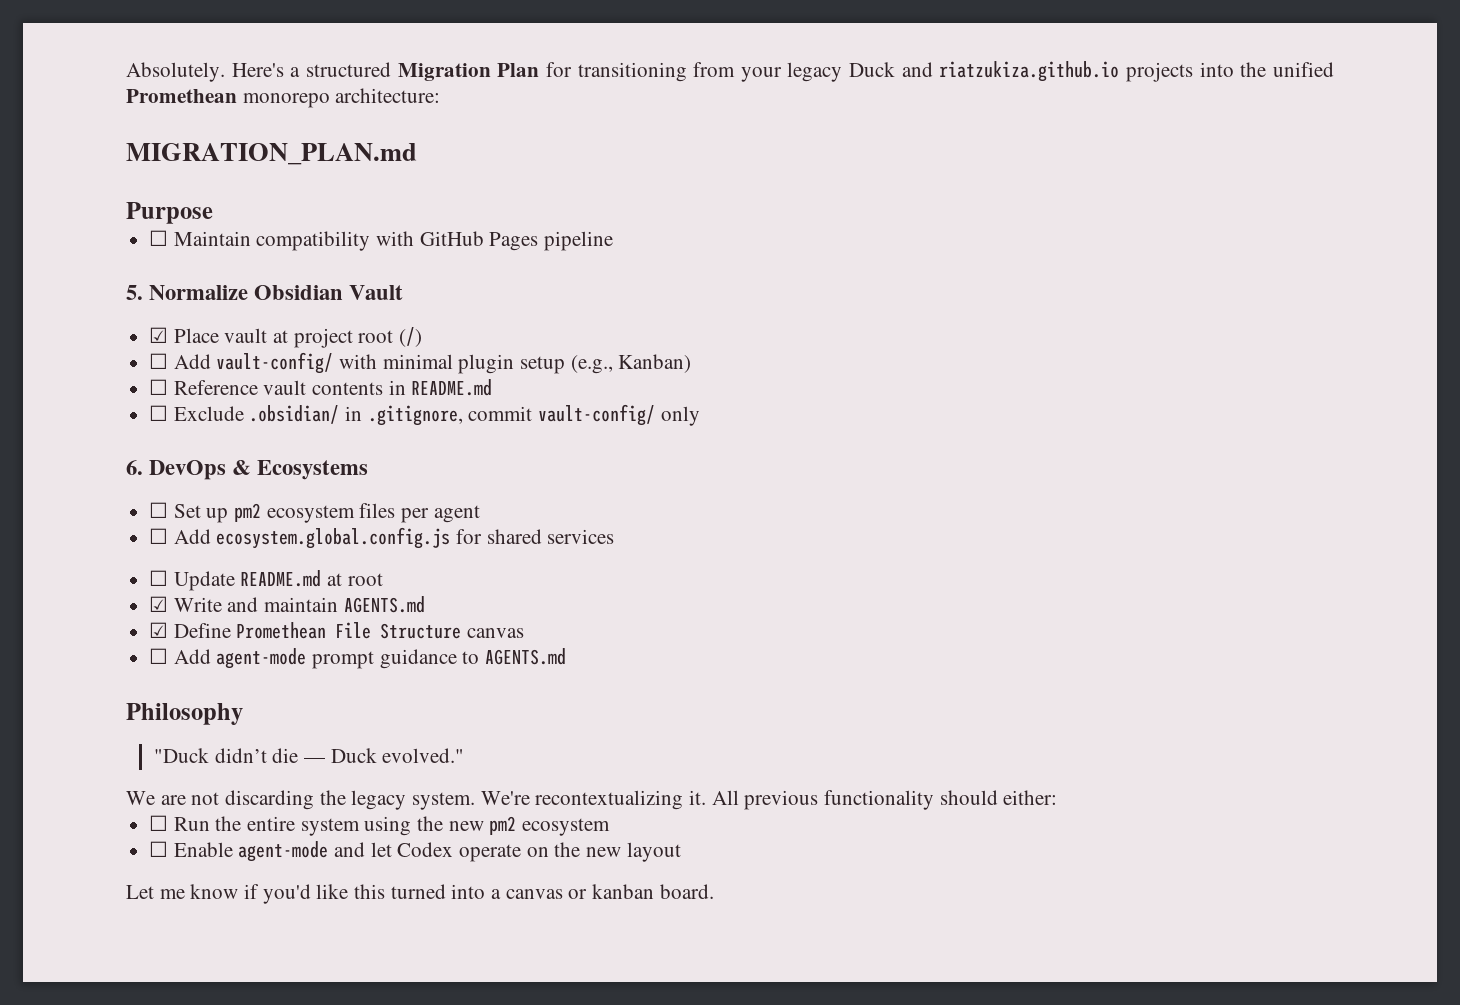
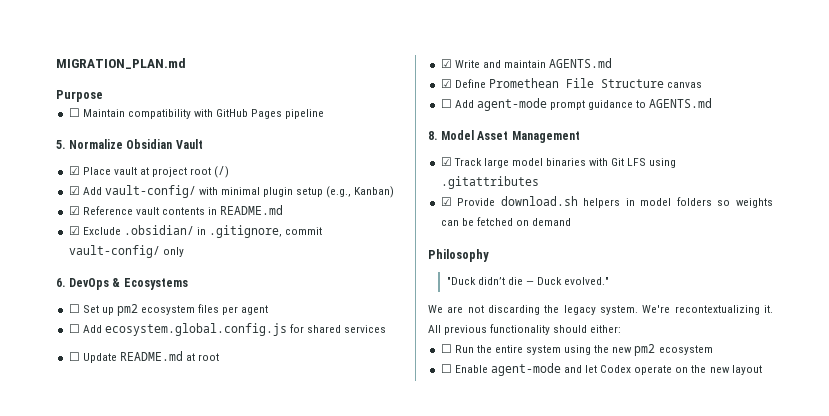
- Absolutely. Here's a structured Migration Plan for transitioning from your legacy Duck and riatzukiza.github.io projects into the unified Promethean monorepo architecture:
- ☐ Add vault-config/ with minimal plugin setup (e.g., Kanban)
+ ☑ Add vault-config/ with minimal plugin setup (e.g., Kanban)
- ☐ Reference vault contents in README.md
+ ☑ Reference vault contents in README.md
- ☐ Exclude .obsidian/ in .gitignore, commit vault-config/ only
+ ☑ Exclude .obsidian/ in .gitignore, commit vault-config/ only
+ 8. Model Asset Management
+ ☑ Track large model binaries with Git LFS using .gitattributes
+ ☑ Provide download.sh helpers in model folders so weights can be fetched on demand
- Let me know if you'd like this turned into a canvas or kanban board.

